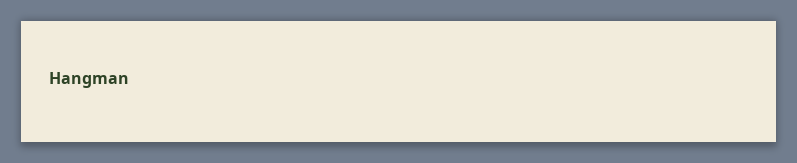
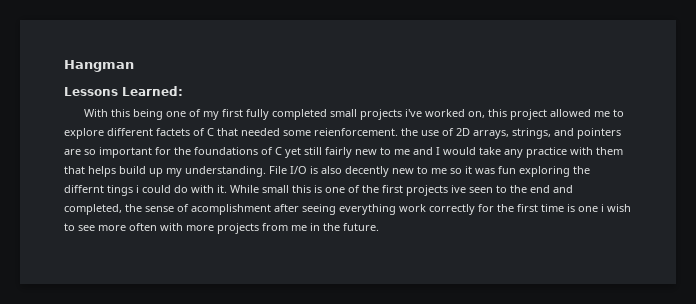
+ Lessons Learned:
+ With this being one of my first fully completed small projects i've worked on, this project allowed me to explore different factets of C that needed some reienforcement. the use of 2D arrays, strings, and pointers are so important for the foundations of C yet still fairly new to me and I would take any practice with them that helps build up my understanding. File I/O is also decently new to me so it was fun exploring the differnt tings i could do with it. While small this is one of the first projects ive seen to the end and completed, the sense of acomplishment after seeing everything work correctly for the first time is one i wish to see more often with more projects from me in the future.

